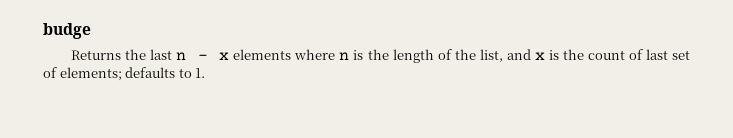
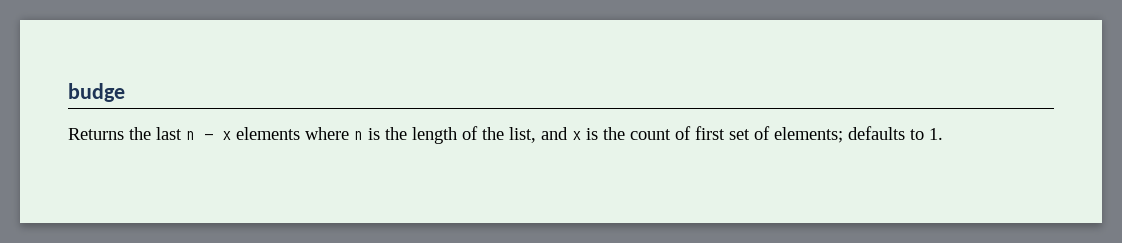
- Returns the last n - x elements where n is the length of the list, and x is the count of last set of elements; defaults to 1.
+ Returns the last n - x elements where n is the length of the list, and x is the count of first set of elements; defaults to 1.

